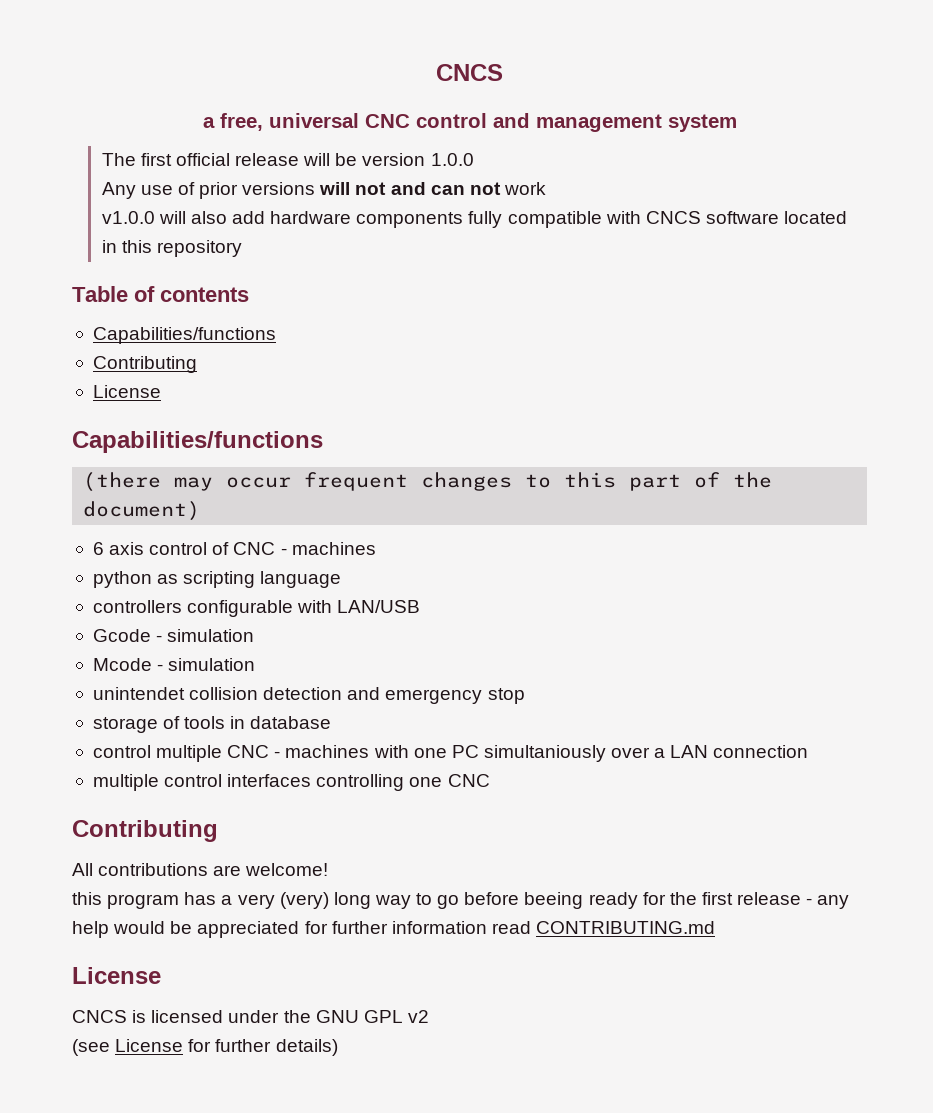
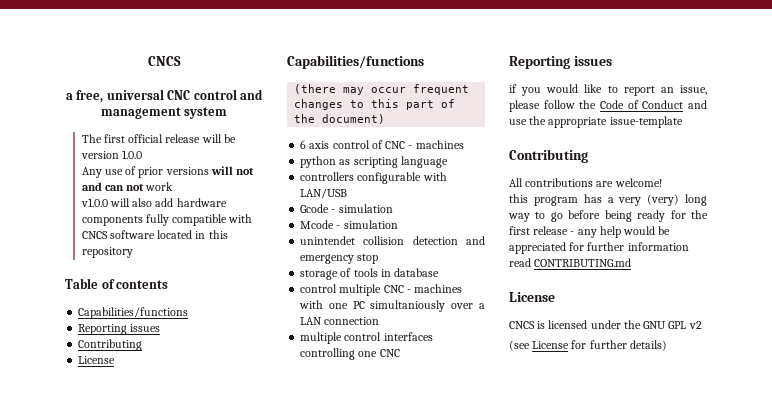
  Table of contents
  Capabilities/functions
+ Reporting issues
  multiple control interfaces controlling one CNC
+ Reporting issues
+ if you would like to report an issue, please follow the Code of Conduct and use the appropriate issue-template
- this program has a very (very) long way to go before beeing ready for the first release - any help would be appreciated for further information read CONTRIBUTING.md
+ this program has a very (very) long way to go before being ready for the first release - any help would be appreciated for further information read CONTRIBUTING.md

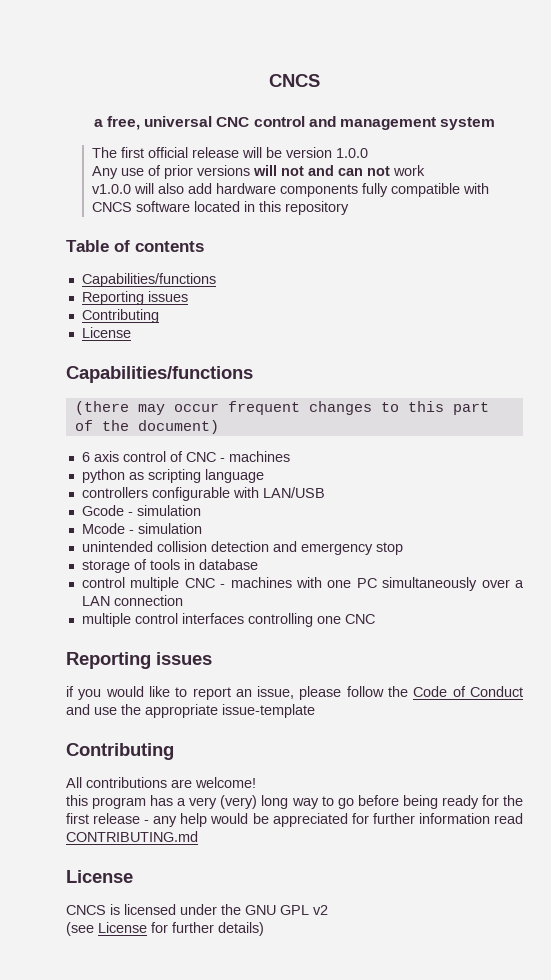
- unintendet collision detection and emergency stop
+ unintended collision detection and emergency stop
- control multiple CNC - machines with one PC simultaniously over a LAN connection
+ control multiple CNC - machines with one PC simultaneously over a LAN connection

